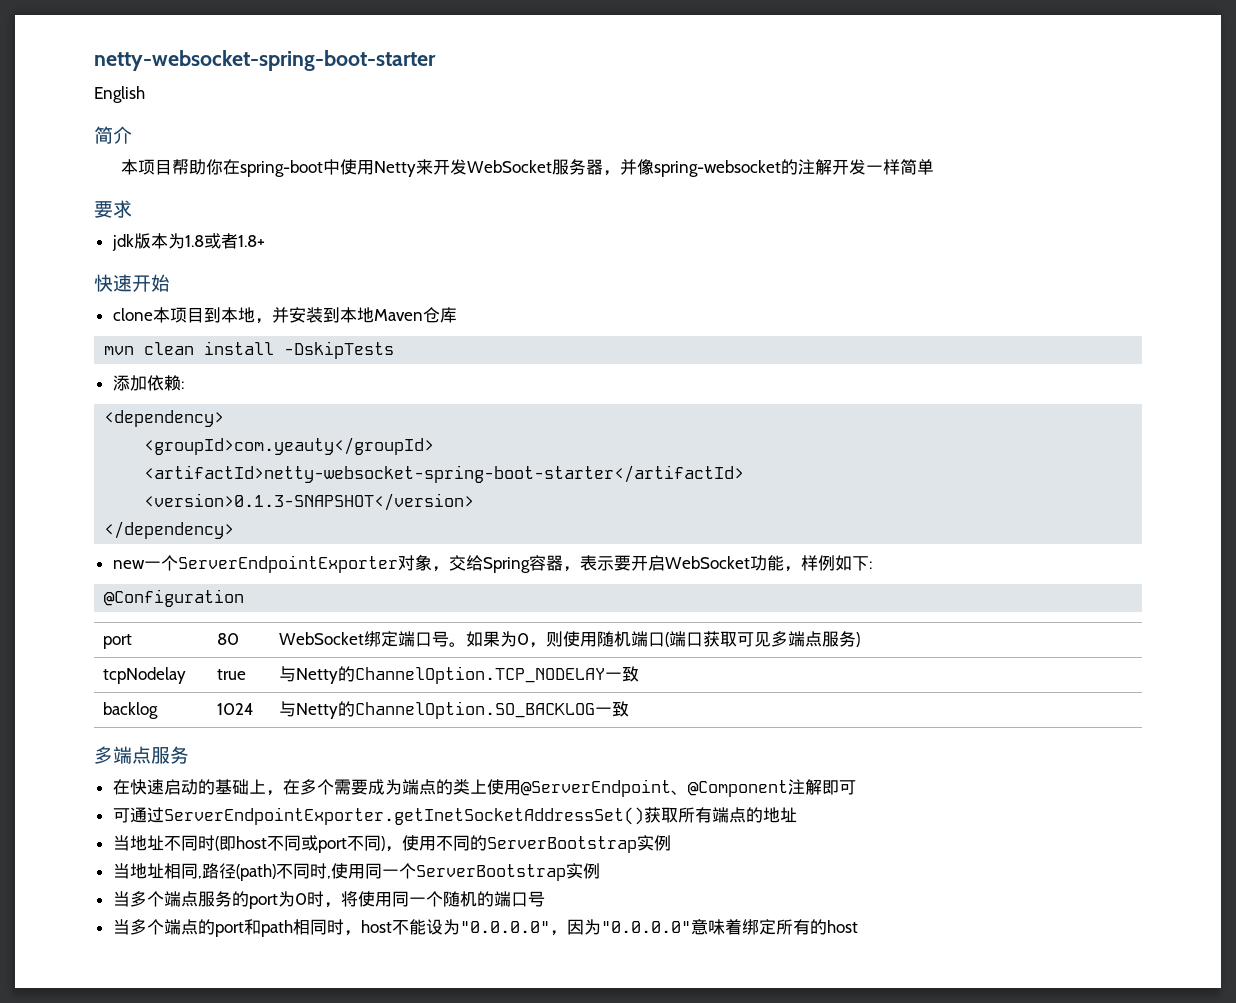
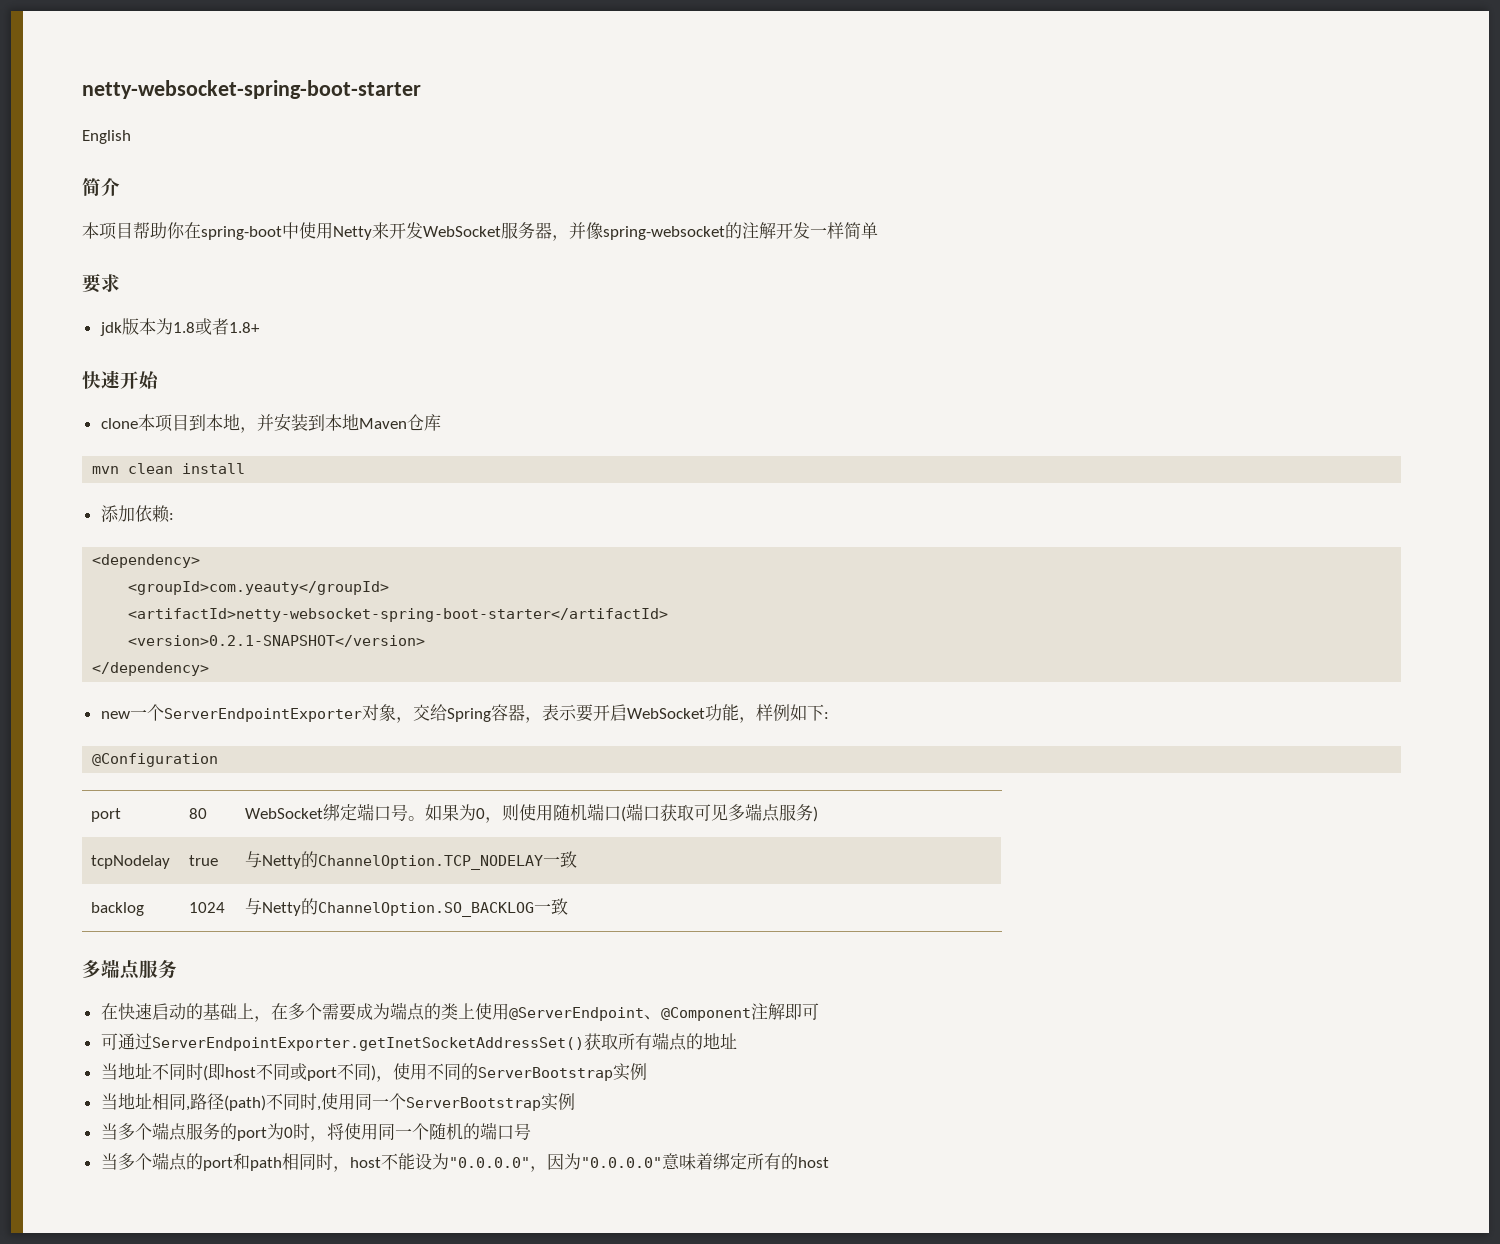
- mvn clean install -DskipTests
+ mvn clean install
- <version>0.1.3-SNAPSHOT</version>
+ <version>0.2.1-SNAPSHOT</version>

